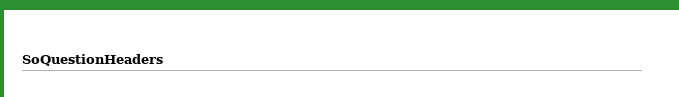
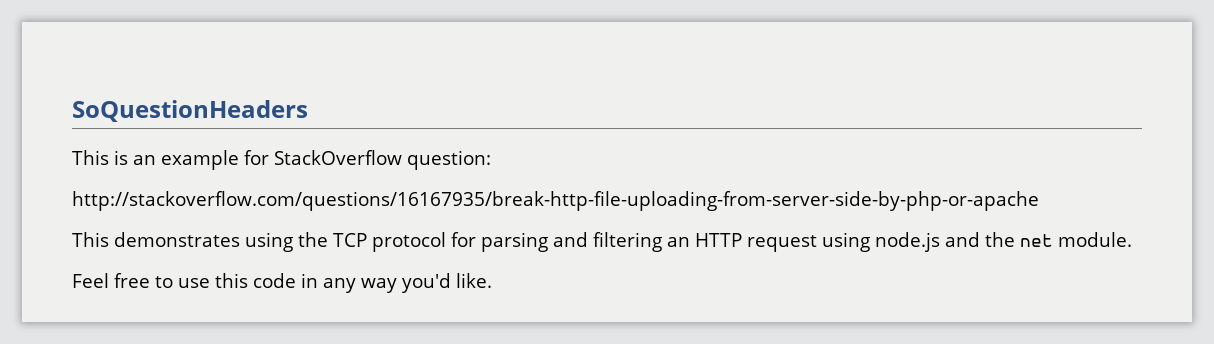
+ This is an example for StackOverflow question:
+ http://stackoverflow.com/questions/16167935/break-http-file-uploading-from-server-side-by-php-or-apache
+ This demonstrates using the TCP protocol for parsing and filtering an HTTP request using node.js and the net module.
+ Feel free to use this code in any way you'd like.

